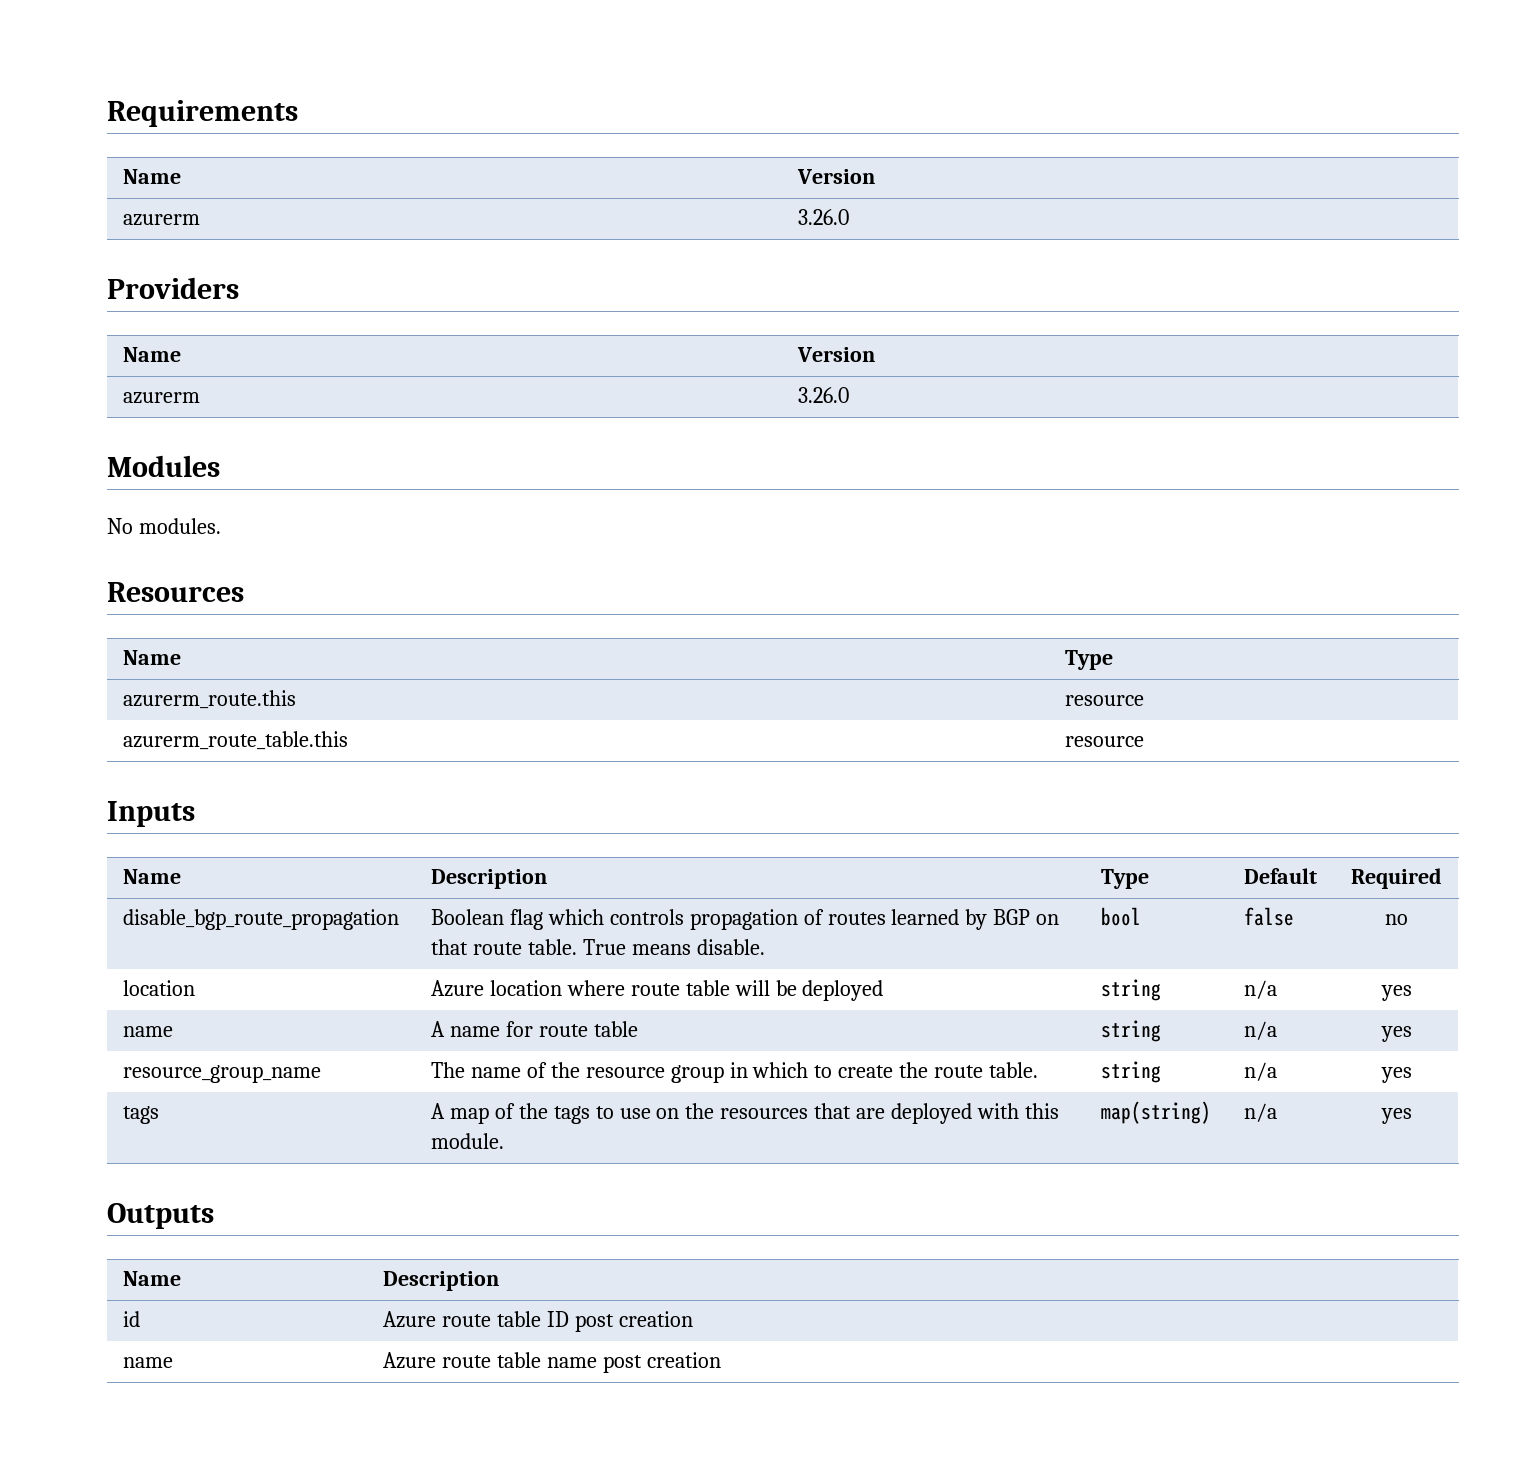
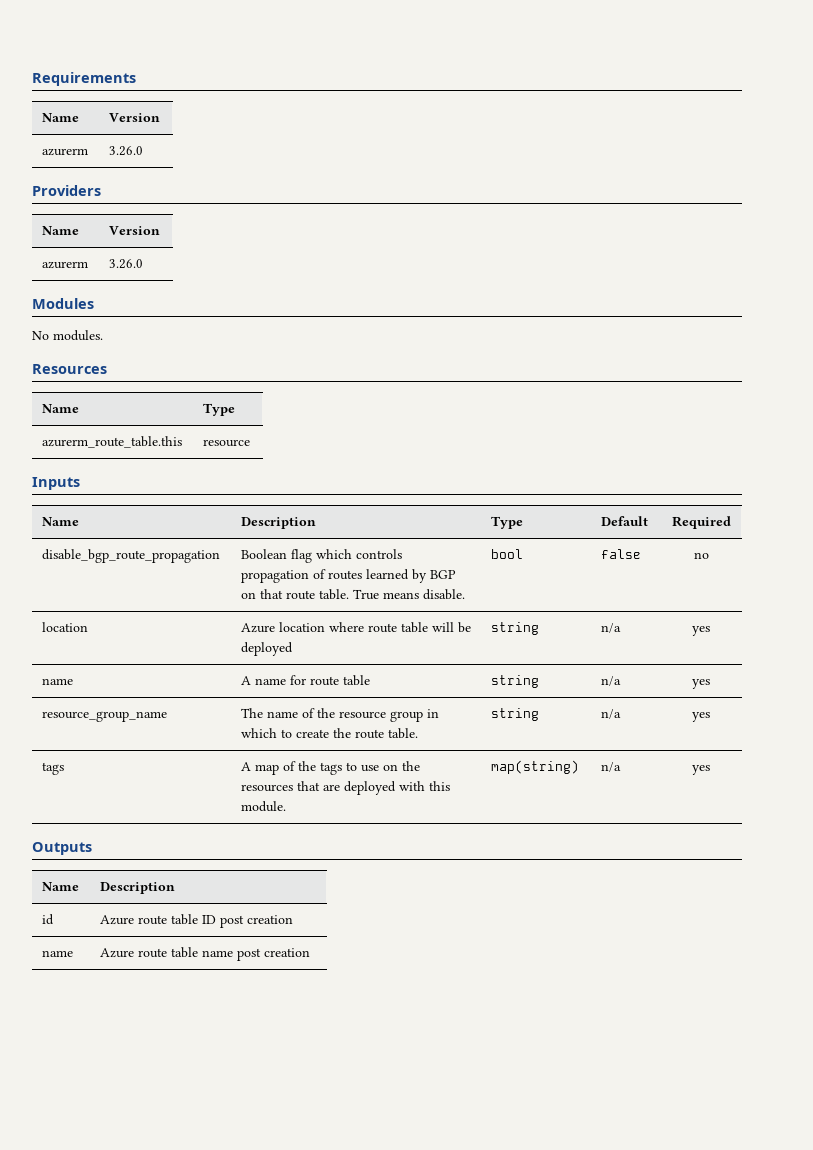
- azurerm_route.this | resource

